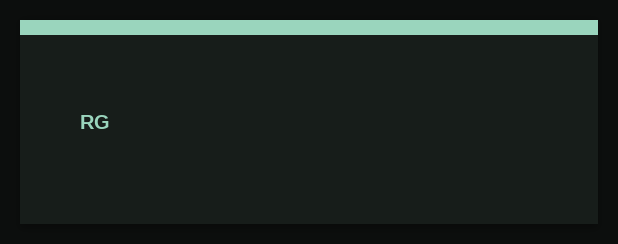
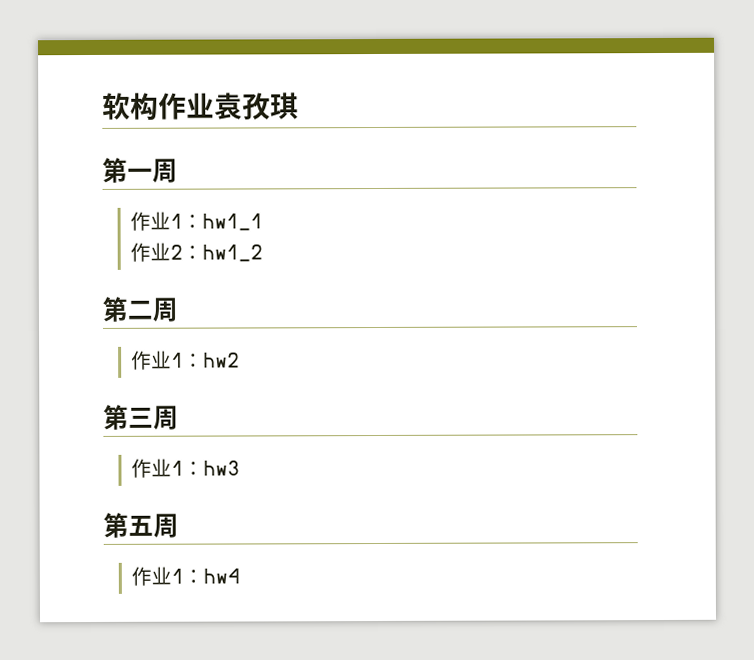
- RG
+ 软构作业袁孜琪
+ 第一周
+ 作业1：hw1_1
+ 作业2：hw1_2
+ 第二周
+ 作业1：hw2
+ 第三周
+ 作业1：hw3
+ 第五周
+ 作业1：hw4

